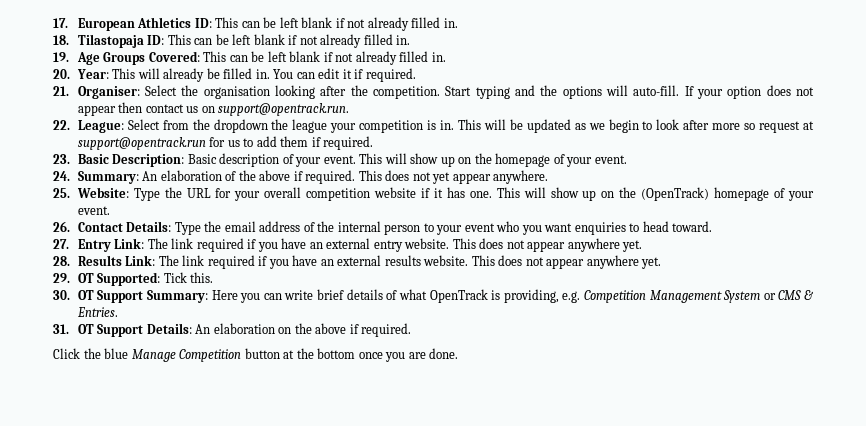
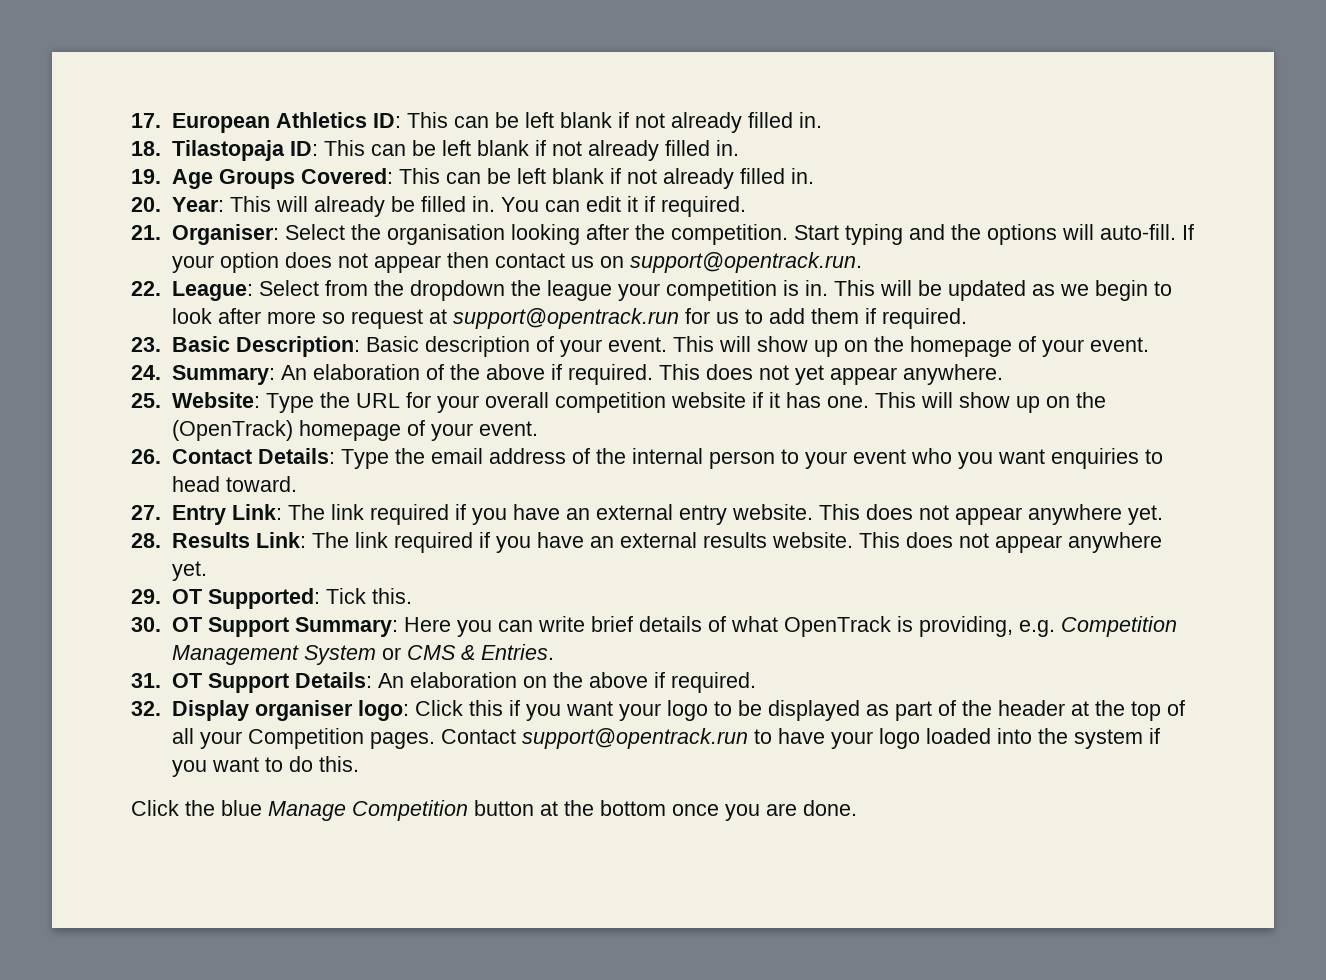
+ 32. Display organiser logo: Click this if you want your logo to be displayed as part of the header at the top of all your Competition pages. Contact support@opentrack.run to have your logo loaded into the system if you want to do this.

